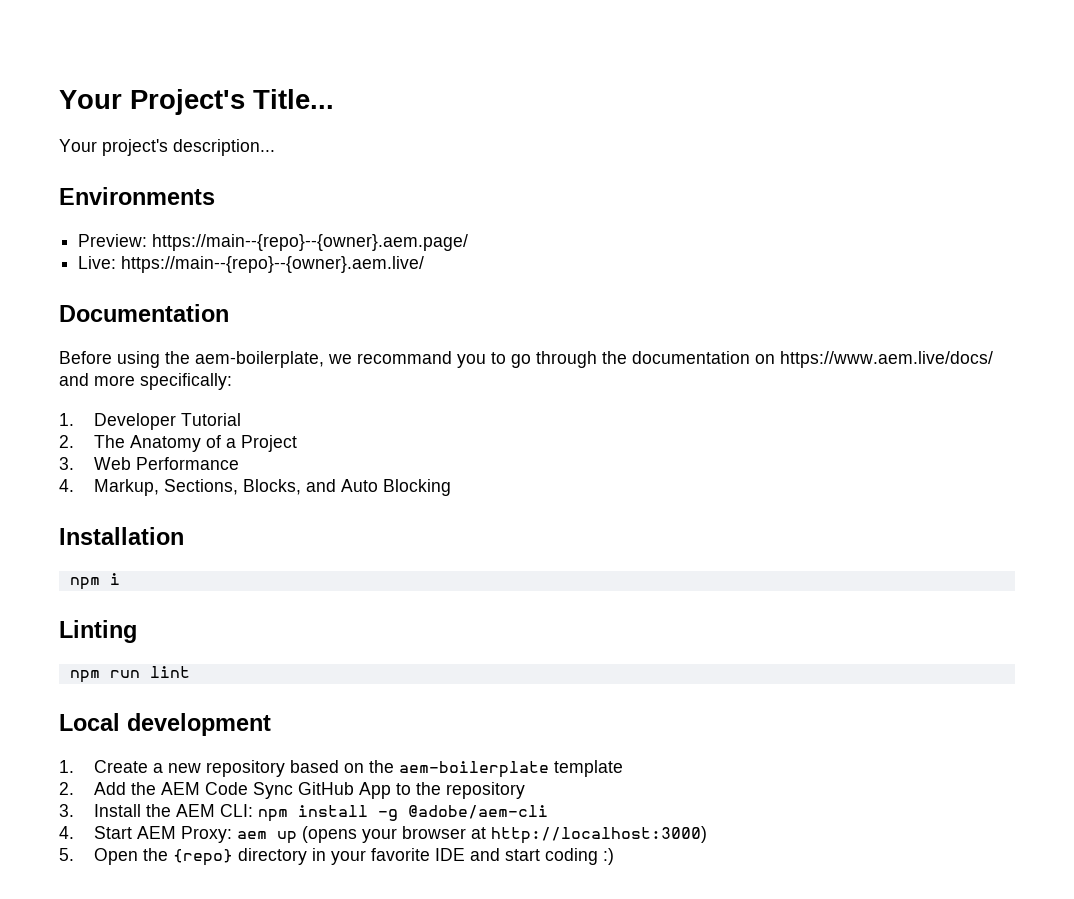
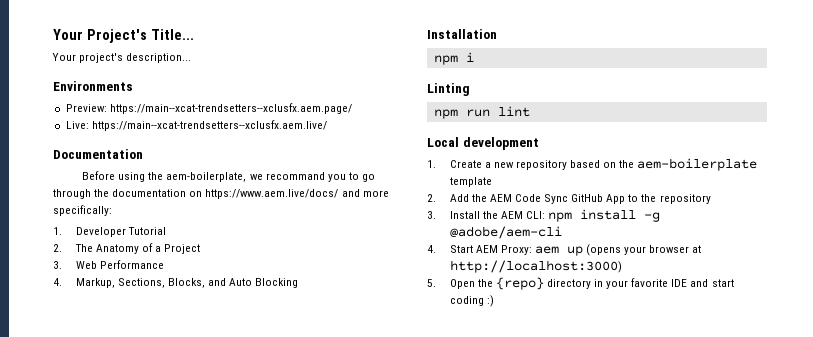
- Preview: https://main--{repo}--{owner}.aem.page/
+ Preview: https://main--xcat-trendsetters--xclusfx.aem.page/
- Live: https://main--{repo}--{owner}.aem.live/
+ Live: https://main--xcat-trendsetters--xclusfx.aem.live/

